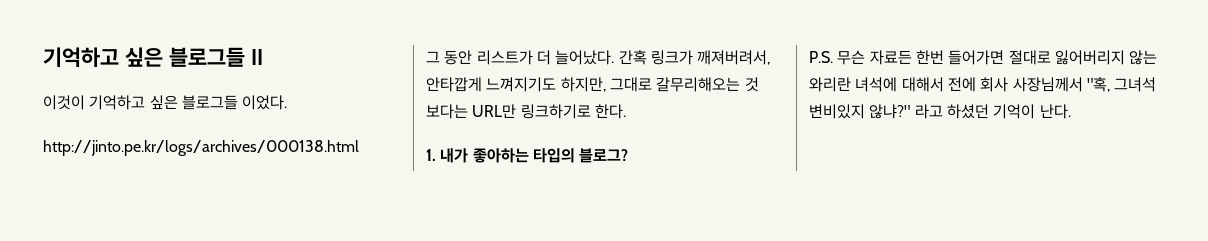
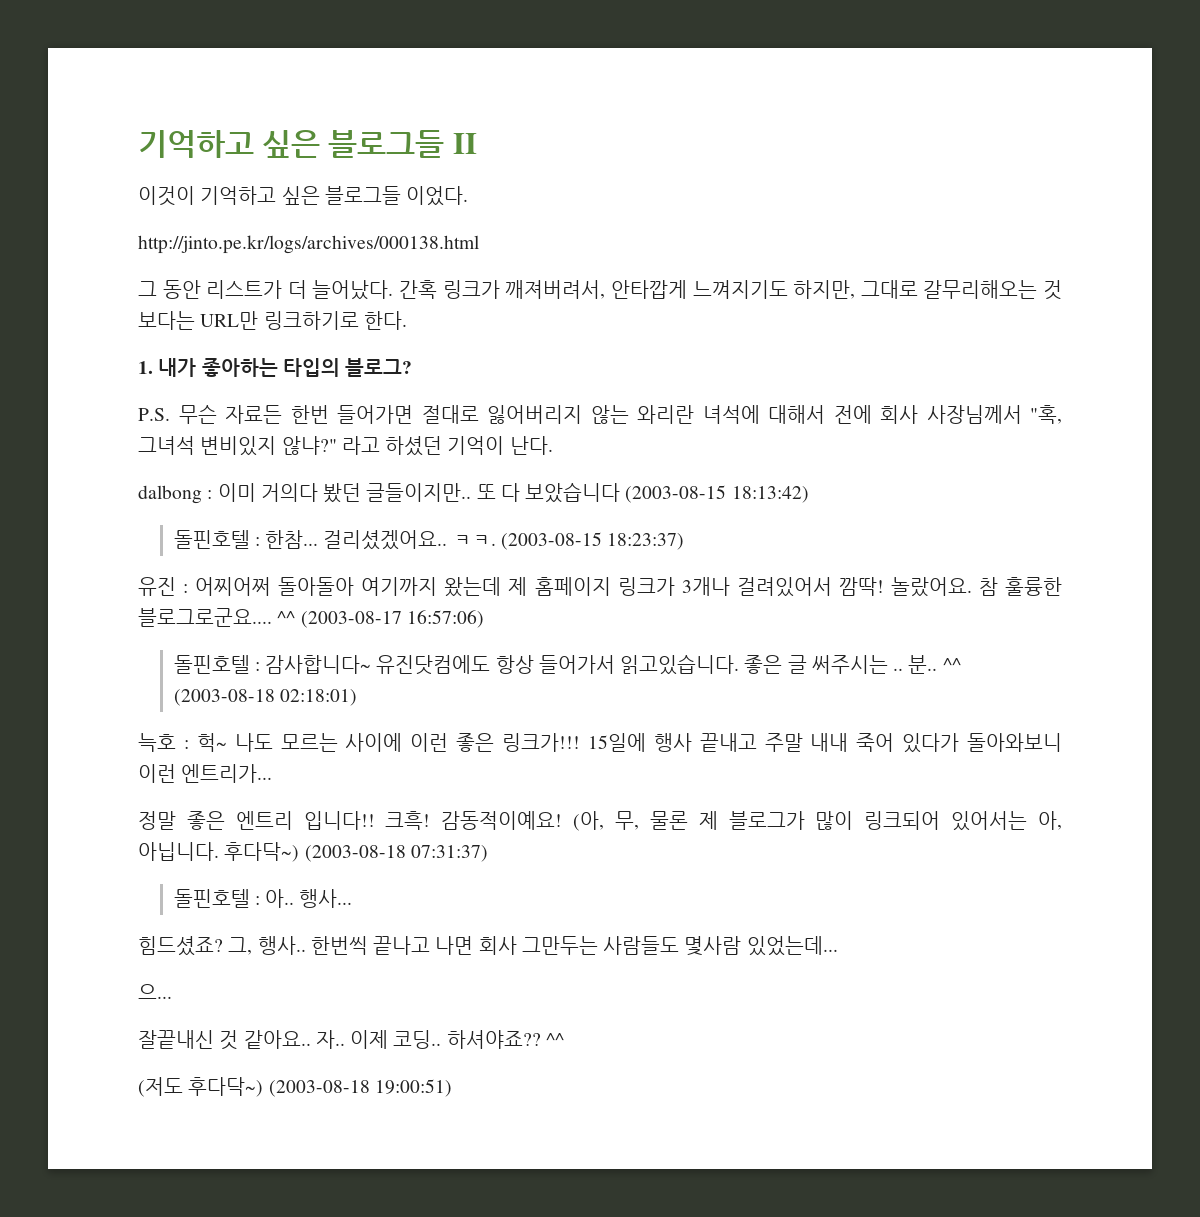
+ dalbong : 이미 거의다 봤던 글들이지만.. 또 다 보았습니다 (2003-08-15 18:13:42)
+ 돌핀호텔 : 한참... 걸리셨겠어요.. ㅋㅋ. (2003-08-15 18:23:37)
+ 유진 : 어찌어쩌 돌아돌아 여기까지 왔는데 제 홈페이지 링크가 3개나 걸려있어서 깜딱! 놀랐어요. 참 훌륭한 블로그로군요.... ^^ (2003-08-17 16:57:06)
+ 돌핀호텔 : 감사합니다~ 유진닷컴에도 항상 들어가서 읽고있습니다. 좋은 글 써주시는 .. 분.. ^^ (2003-08-18 02:18:01)
+ 늑호 : 헉~ 나도 모르는 사이에 이런 좋은 링크가!!! 15일에 행사 끝내고 주말 내내 죽어 있다가 돌아와보니 이런 엔트리가...
+ 정말 좋은 엔트리 입니다!! 크흑! 감동적이예요! (아, 무, 물론 제 블로그가 많이 링크되어 있어서는 아, 아닙니다. 후다닥~) (2003-08-18 07:31:37)
+ 돌핀호텔 : 아.. 행사...
+ 힘드셨죠? 그, 행사.. 한번씩 끝나고 나면 회사 그만두는 사람들도 몇사람 있었는데...
+ 으...
+ 잘끝내신 것 같아요.. 자.. 이제 코딩.. 하셔야죠?? ^^
+ (저도 후다닥~) (2003-08-18 19:00:51)

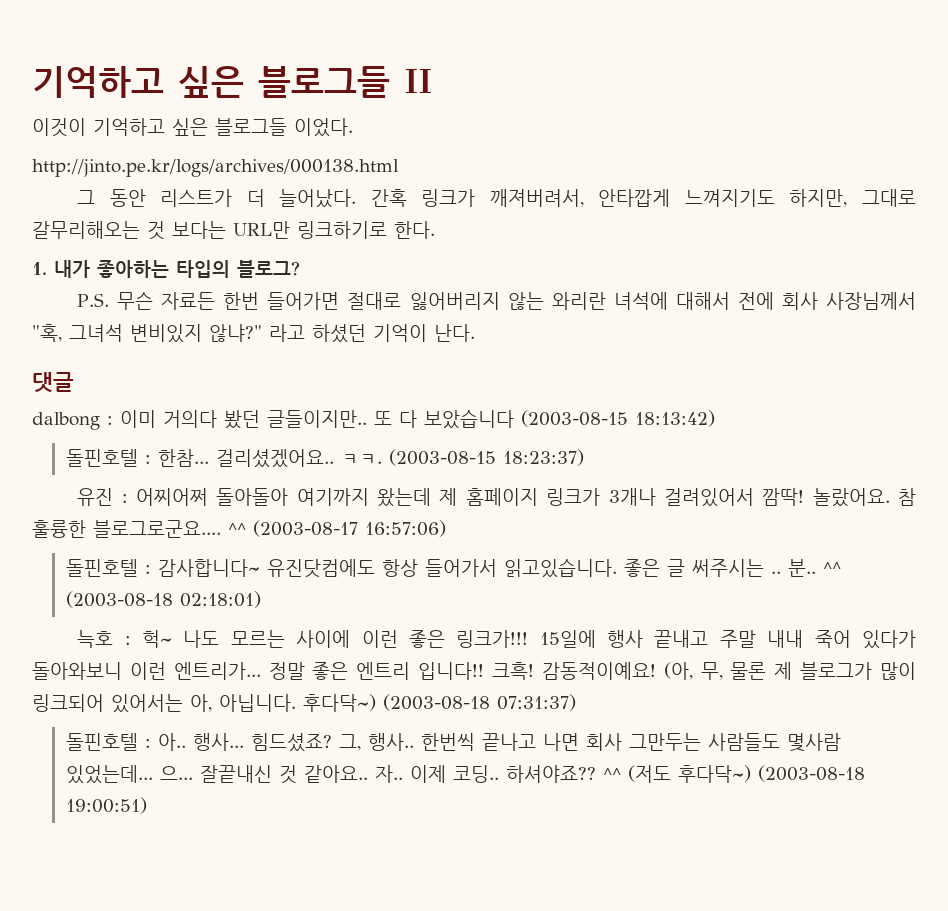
+ 댓글
- 15일에 행사 끝내고 주말 내내 죽어 있다가 돌아와보니 이런 엔트리가...
- 정말 좋은 엔트리 입니다!!
+ 15일에 행사 끝내고 주말 내내 죽어 있다가 돌아와보니 이런 엔트리가... 정말 좋은 엔트리 입니다!!
- 행사...
- 힘드셨죠?
+ 행사... 힘드셨죠?
- 한번씩 끝나고 나면 회사 그만두는 사람들도 몇사람 있었는데...
- 으...
- 잘끝내신 것 같아요..
+ 한번씩 끝나고 나면 회사 그만두는 사람들도 몇사람 있었는데... 으... 잘끝내신 것 같아요..
- 하셔야죠?? ^^
- (저도 후다닥~) (2003-08-18 19:00:51)
+ 하셔야죠?? ^^ (저도 후다닥~) (2003-08-18 19:00:51)

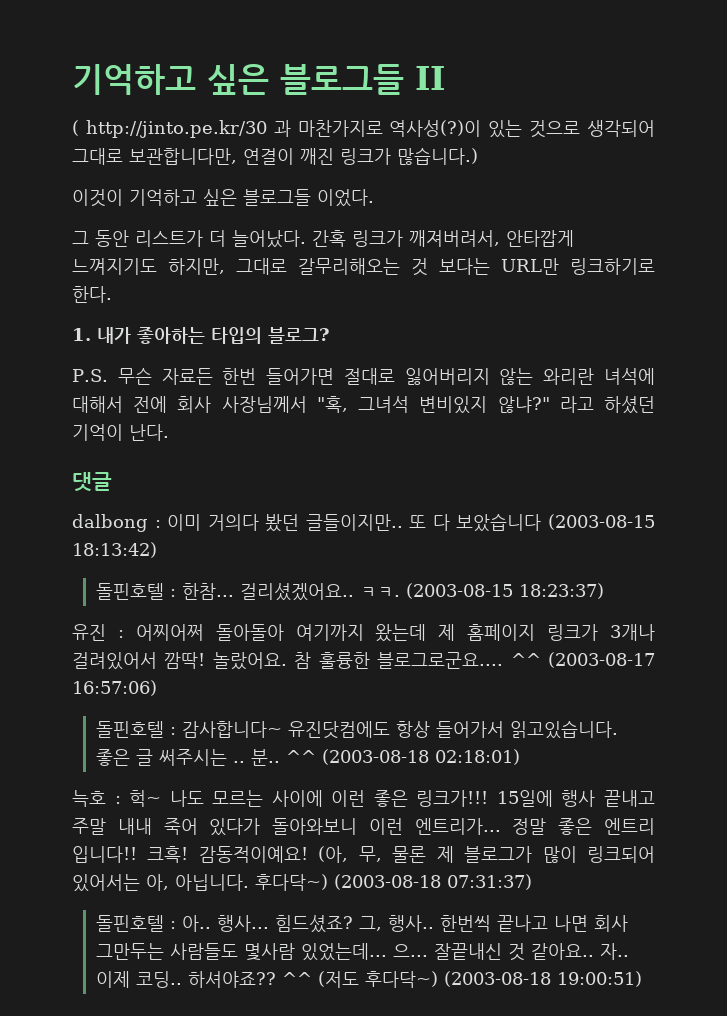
+ ( http://jinto.pe.kr/30 과 마찬가지로 역사성(?)이 있는 것으로 생각되어 그대로 보관합니다만, 연결이 깨진 링크가 많습니다.)
- http://jinto.pe.kr/logs/archives/000138.html

